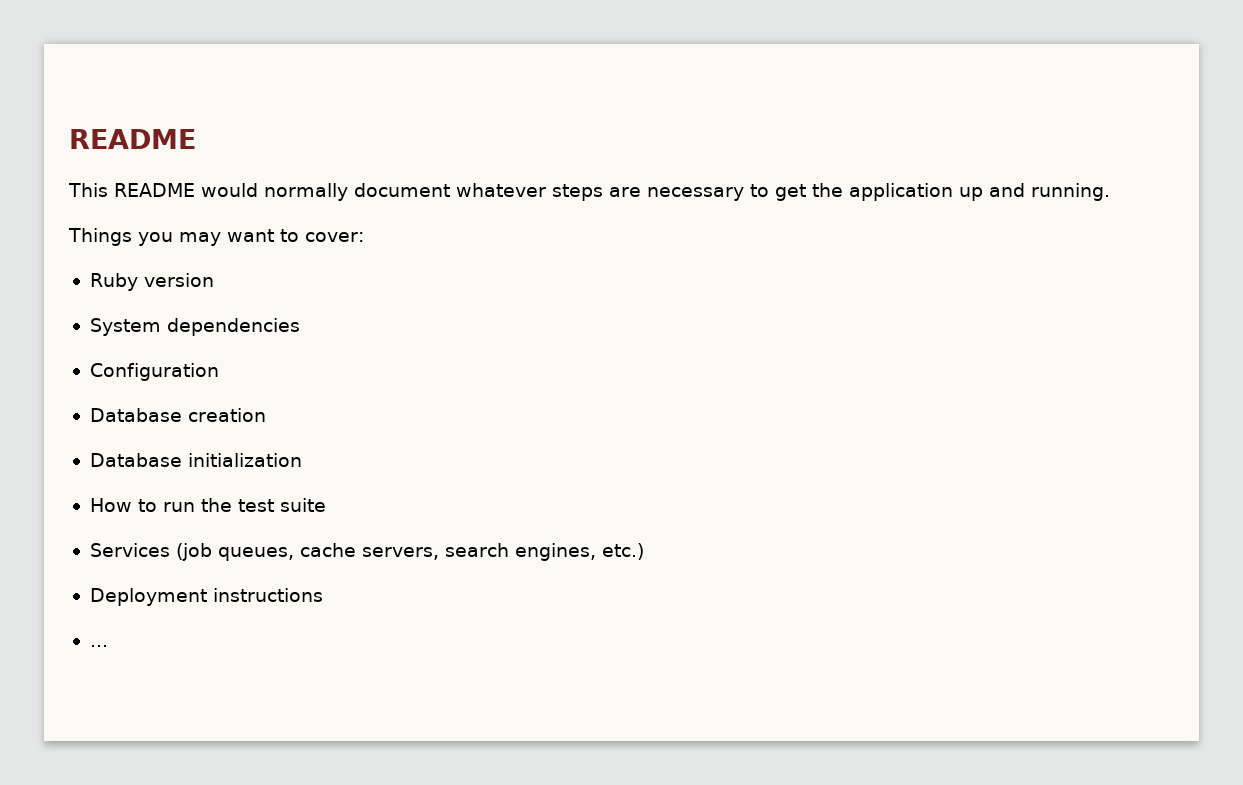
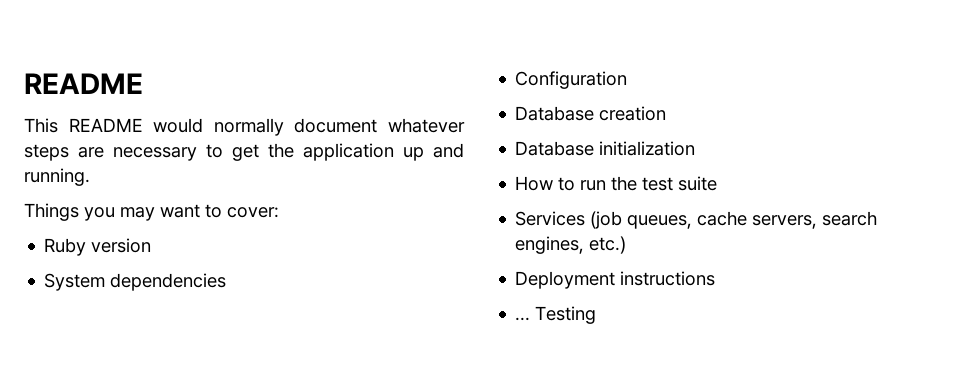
+ Testing

